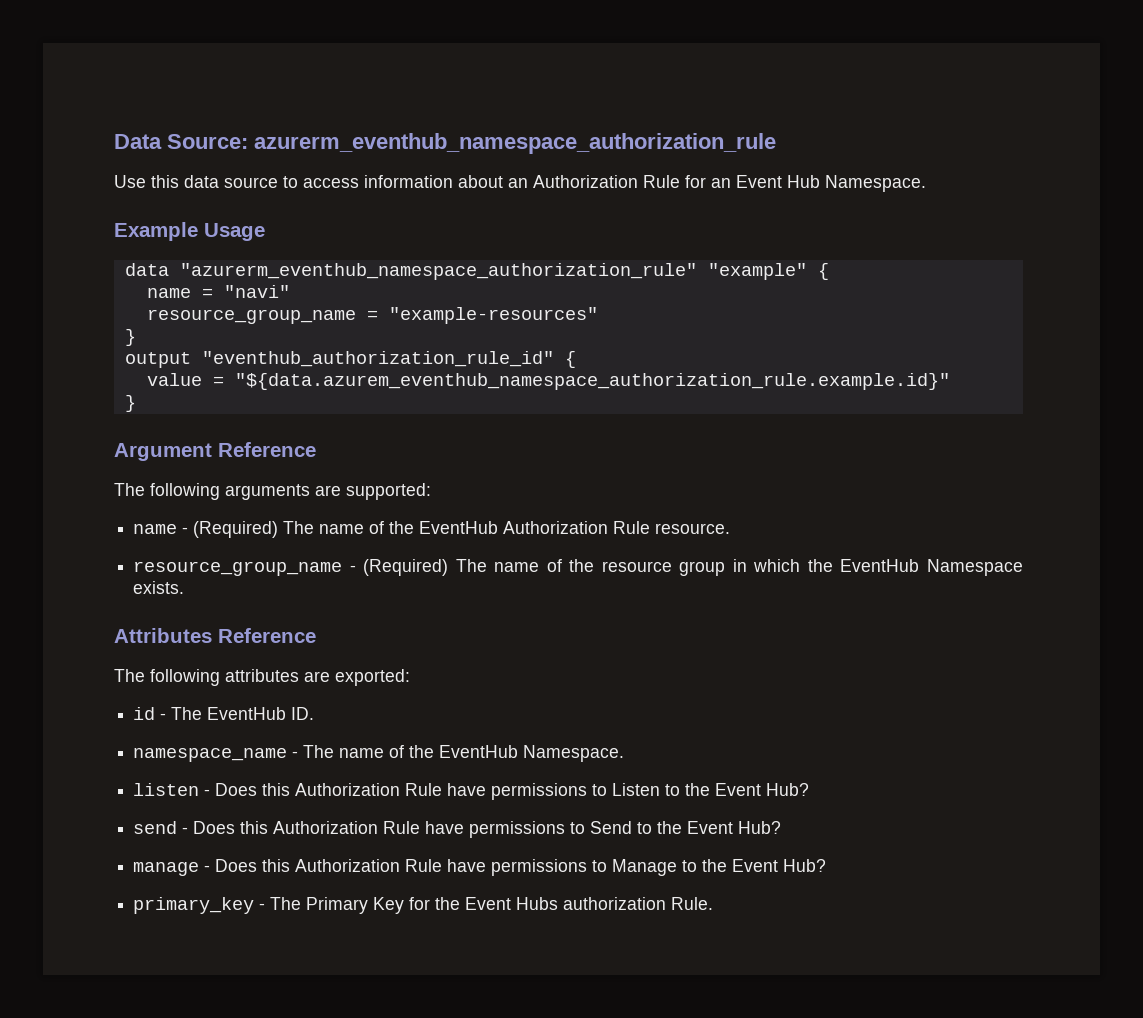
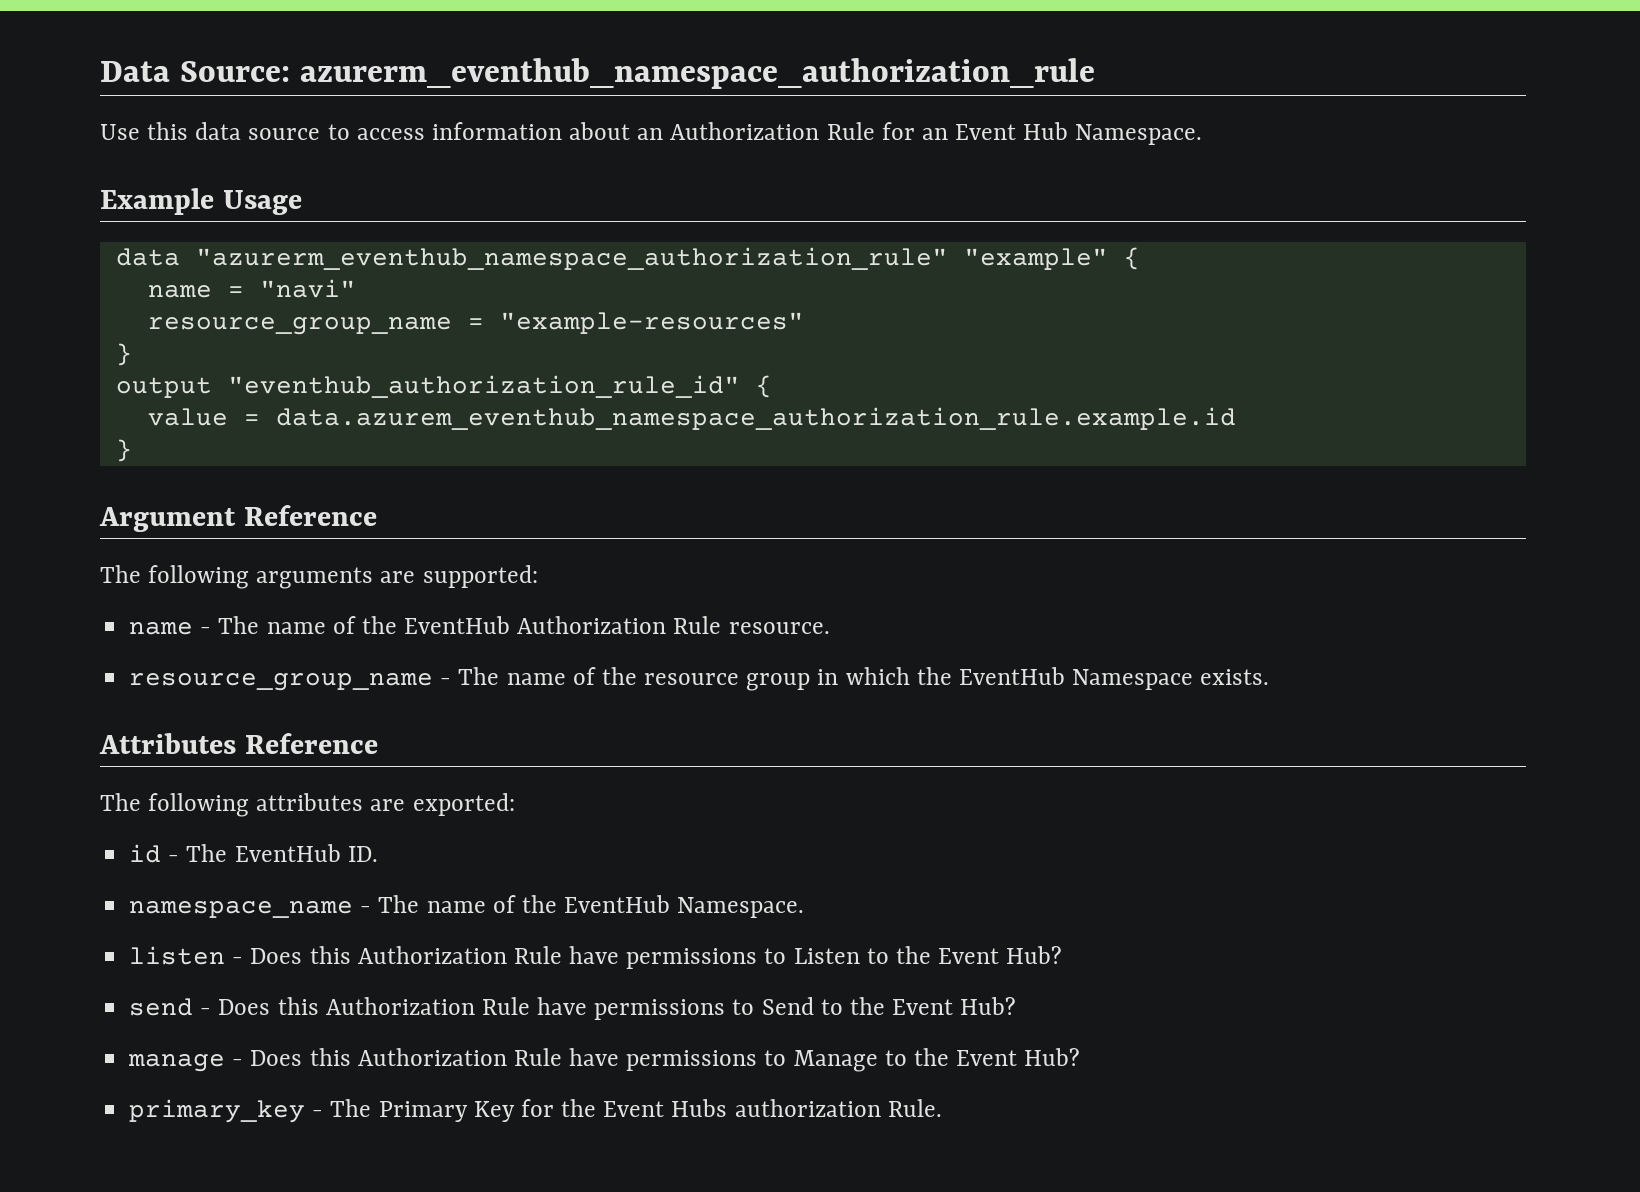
- value = "${data.azurem_eventhub_namespace_authorization_rule.example.id}"
+ value = data.azurem_eventhub_namespace_authorization_rule.example.id
- name - (Required) The name of the EventHub Authorization Rule resource.
+ name - The name of the EventHub Authorization Rule resource.
- resource_group_name - (Required) The name of the resource group in which the EventHub Namespace exists.
+ resource_group_name - The name of the resource group in which the EventHub Namespace exists.

